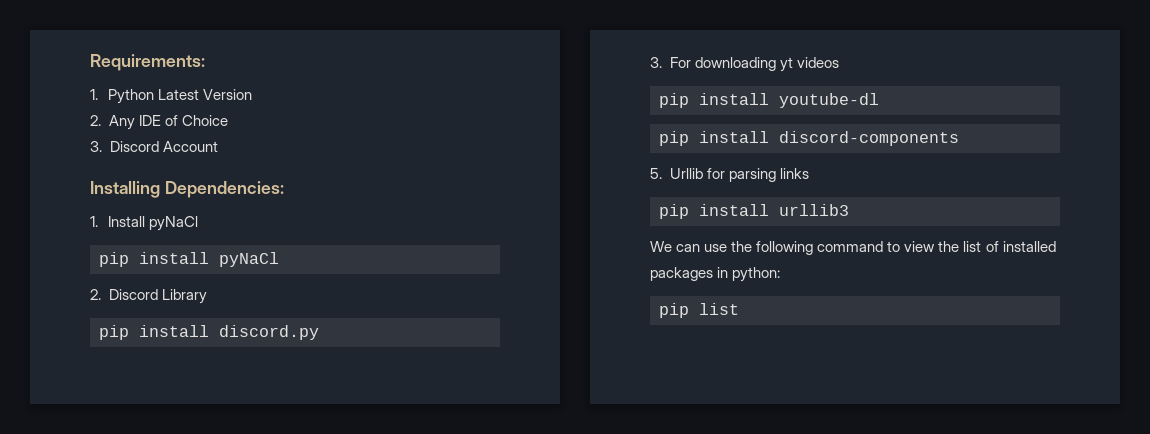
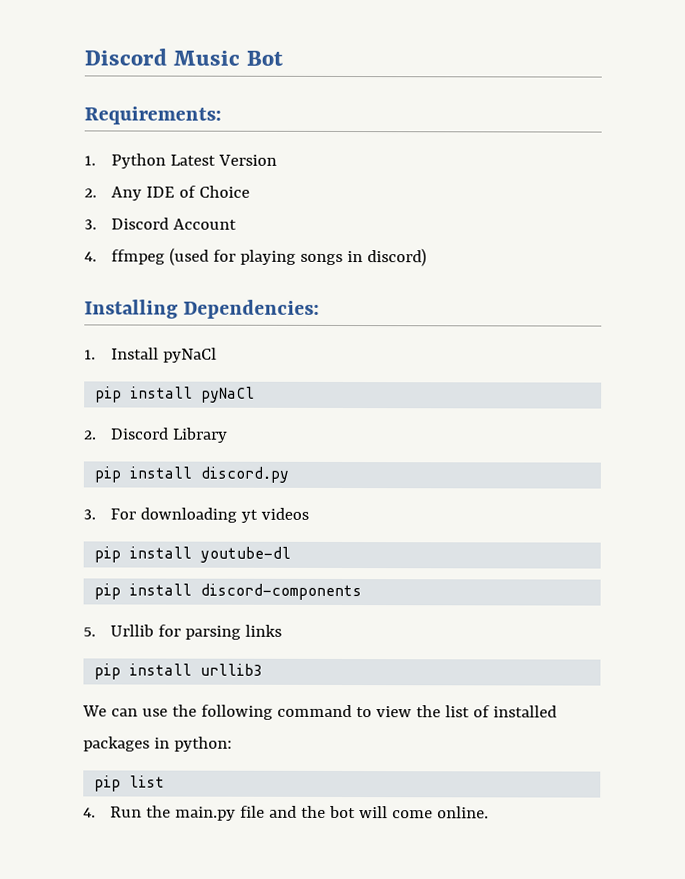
+ Discord Music Bot
+ 4. ffmpeg (used for playing songs in discord)
+ 4. Run the main.py file and the bot will come online.

